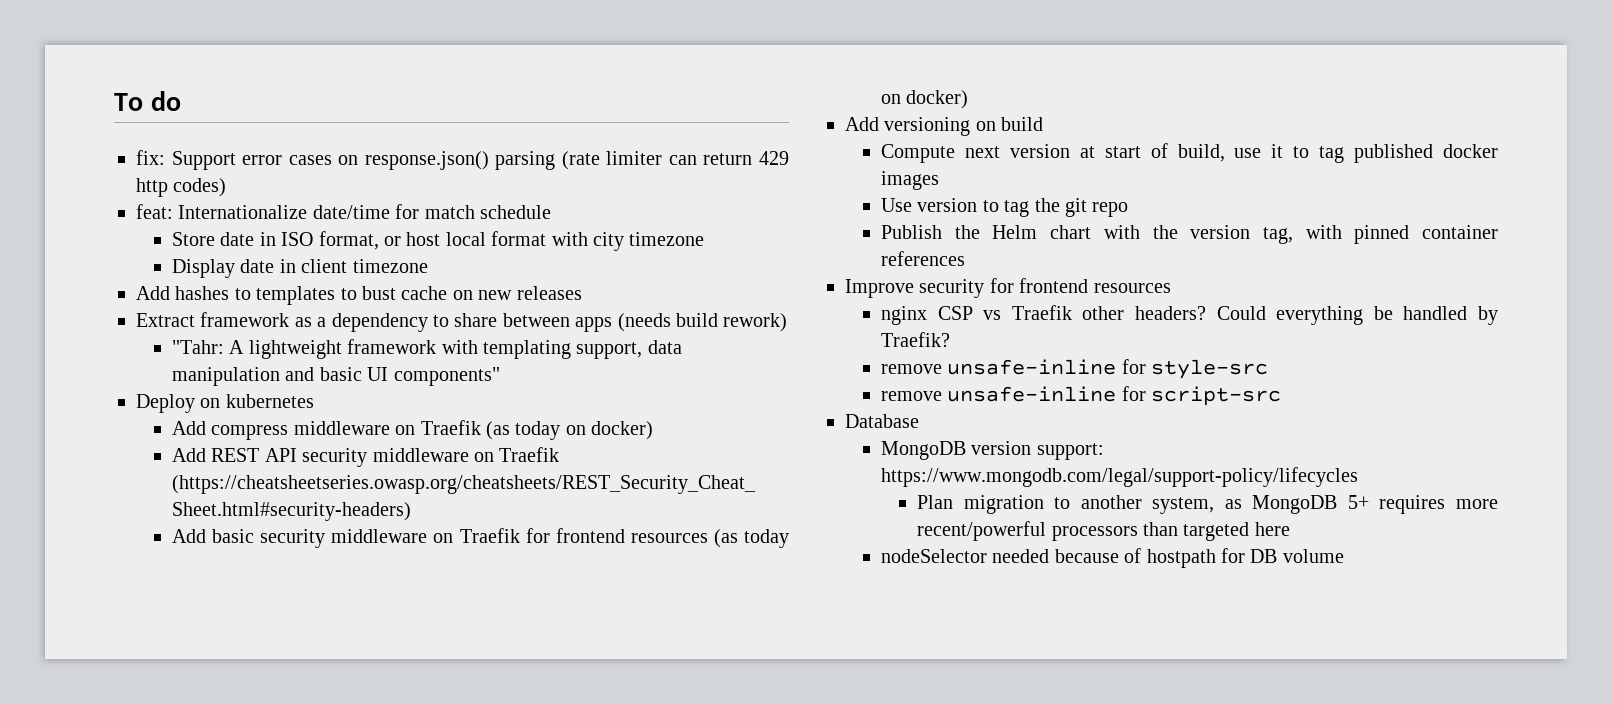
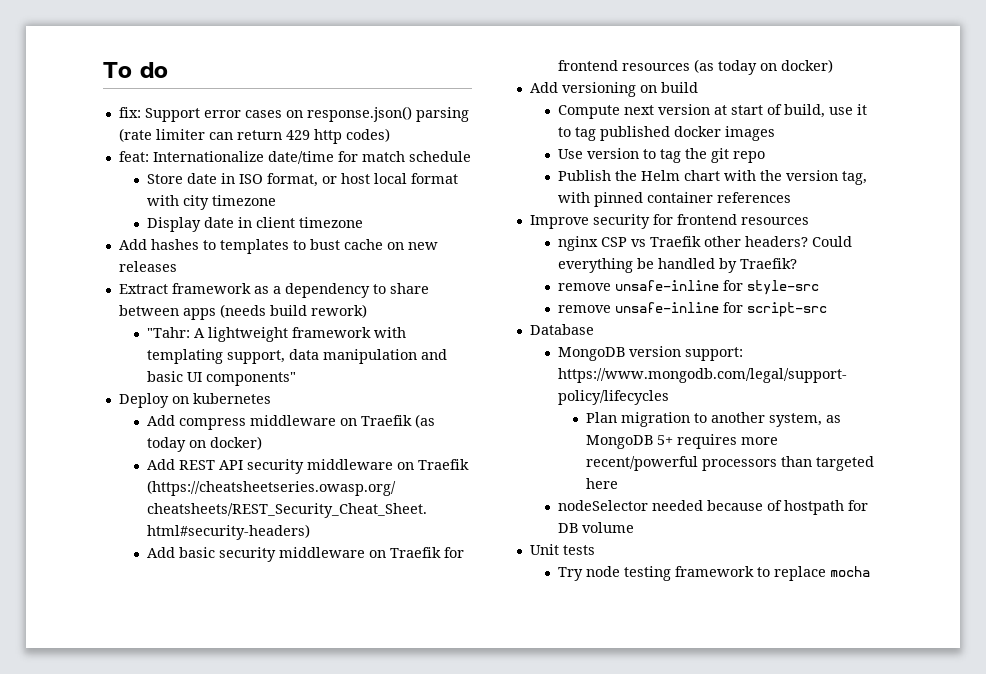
+ Unit tests
+ Try node testing framework to replace mocha

